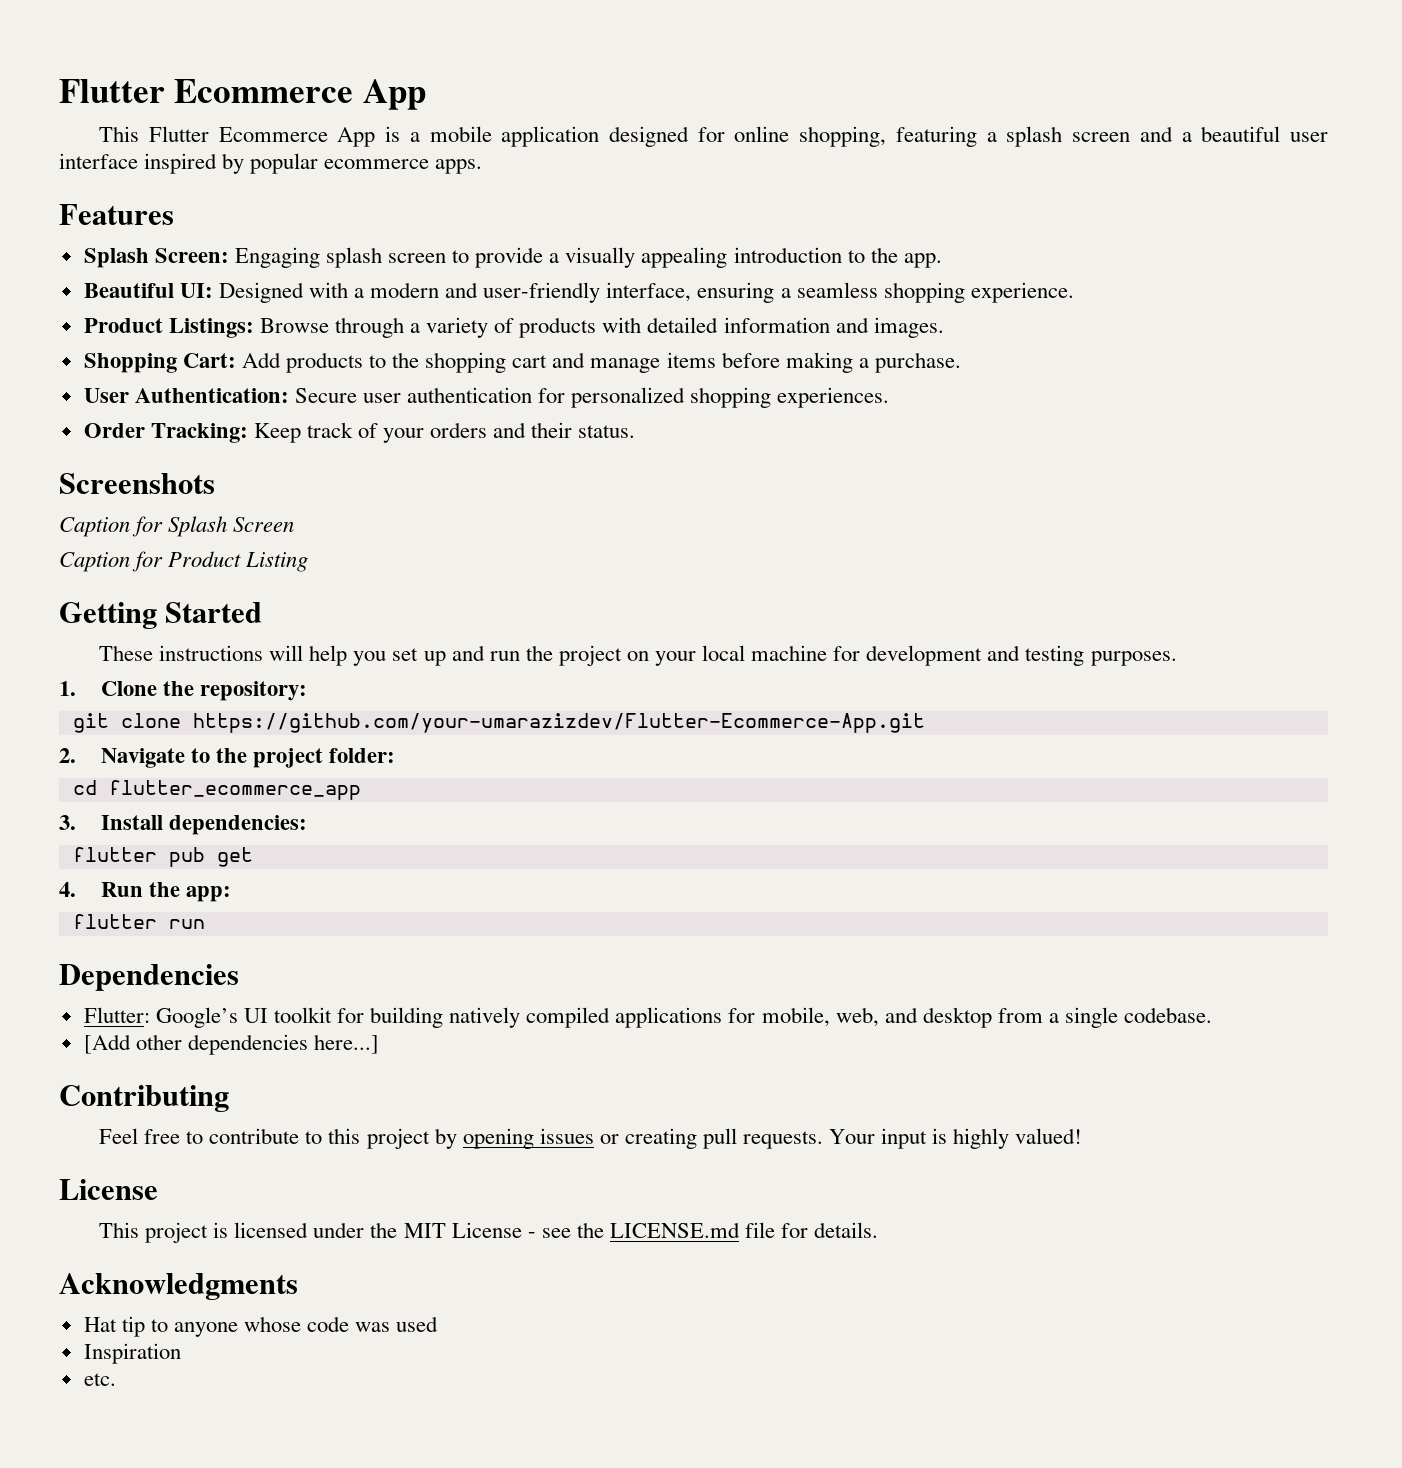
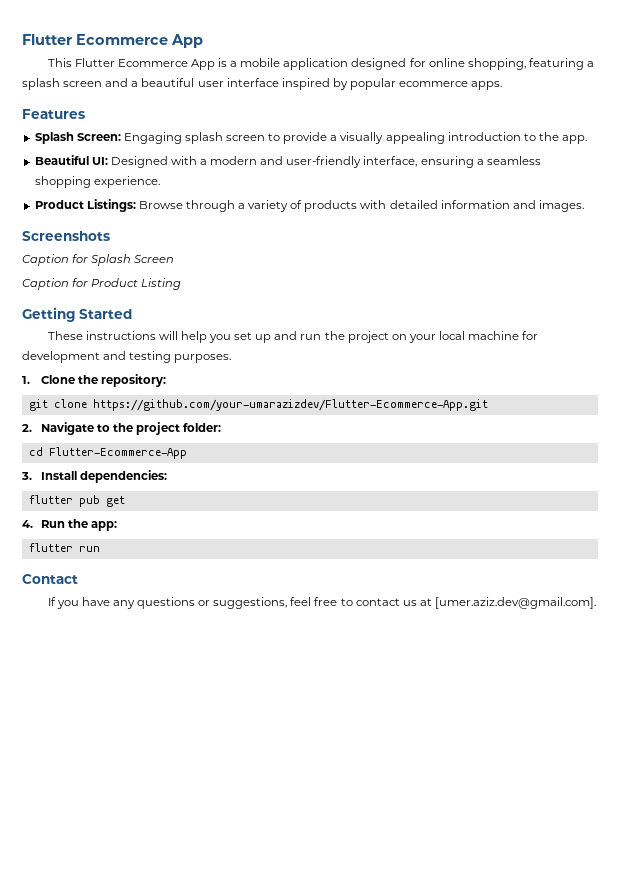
- Shopping Cart: Add products to the shopping cart and manage items before making a purchase.
- User Authentication: Secure user authentication for personalized shopping experiences.
- Order Tracking: Keep track of your orders and their status.
- cd flutter_ecommerce_app
+ cd Flutter-Ecommerce-App
- Dependencies
- Flutter: Google’s UI toolkit for building natively compiled applications for mobile, web, and desktop from a single codebase.
- [Add other dependencies here...]
- Contributing
- Feel free to contribute to this project by opening issues or creating pull requests. Your input is highly valued!
- License
- This project is licensed under the MIT License - see the LICENSE.md file for details.
- Acknowledgments
- Hat tip to anyone whose code was used
- Inspiration
- etc.
+ Contact
+ If you have any questions or suggestions, feel free to contact us at [umer.aziz.dev@gmail.com].

